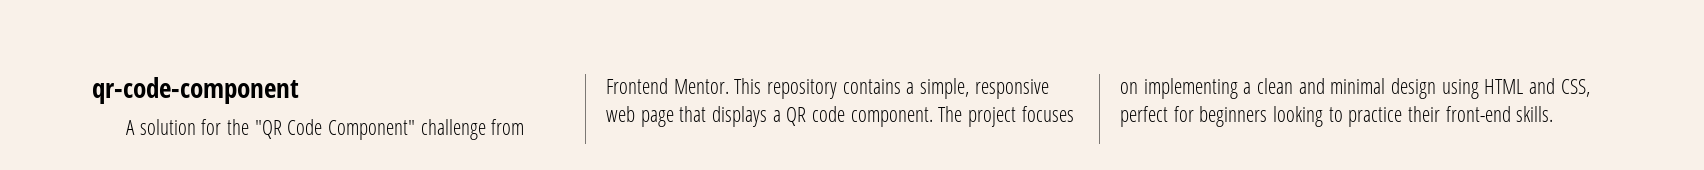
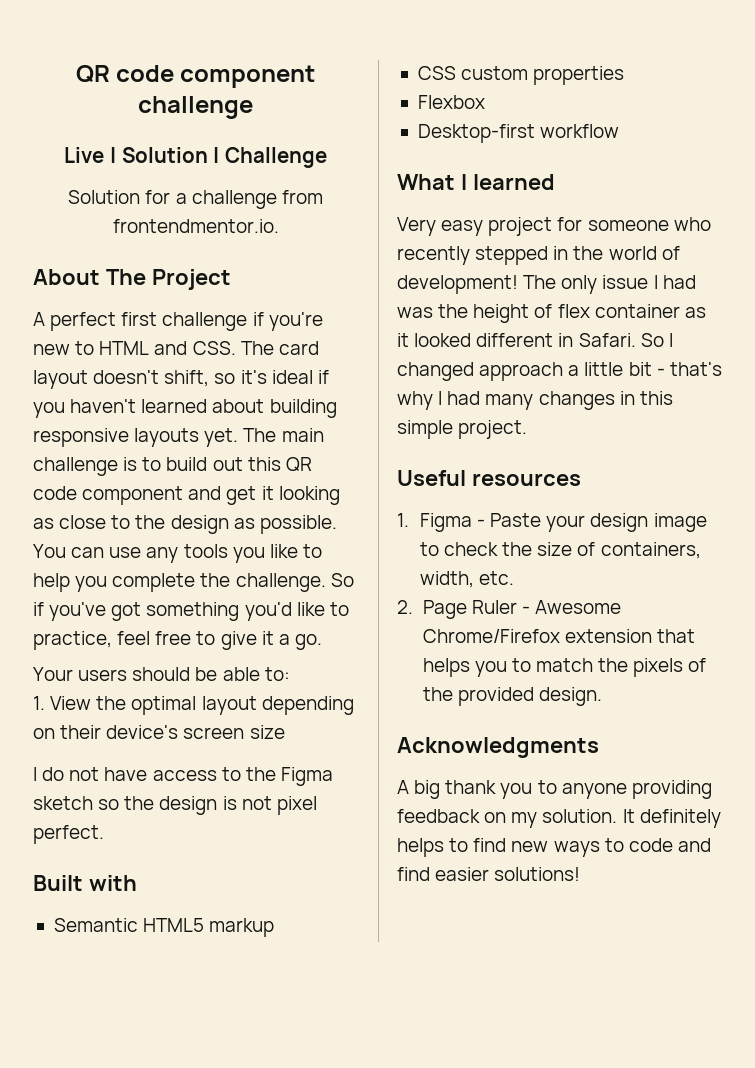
- qr-code-component
- A solution for the "QR Code Component" challenge from Frontend Mentor. This repository contains a simple, responsive web page that displays a QR code component. The project focuses on implementing a clean and minimal design using HTML and CSS, perfect for beginners looking to practice their front-end skills.
+ QR code component challenge
+ Live | Solution | Challenge
+ Solution for a challenge from frontendmentor.io.
+ About The Project
+ A perfect first challenge if you're new to HTML and CSS. The card layout doesn't shift, so it's ideal if you haven't learned about building responsive layouts yet. The main challenge is to build out this QR code component and get it looking as close to the design as possible. You can use any tools you like to help you complete the challenge. So if you've got something you'd like to practice, feel free to give it a go.
+ Your users should be able to:
+ 1. View the optimal layout depending on their device's screen size
+ I do not have access to the Figma sketch so the design is not pixel perfect.
+ Built with
+ Semantic HTML5 markup
+ CSS custom properties
+ Flexbox
+ Desktop-first workflow
+ What I learned
+ Very easy project for someone who recently stepped in the world of development! The only issue I had was the height of flex container as it looked different in Safari. So I changed approach a little bit - that's why I had many changes in this simple project.
+ Useful resources
+ 1. Figma - Paste your design image to check the size of containers, width, etc.
+ 2. Page Ruler - Awesome Chrome/Firefox extension that helps you to match the pixels of the provided design.
+ Acknowledgments
+ A big thank you to anyone providing feedback on my solution. It definitely helps to find new ways to code and find easier solutions!

